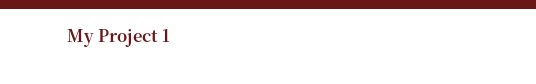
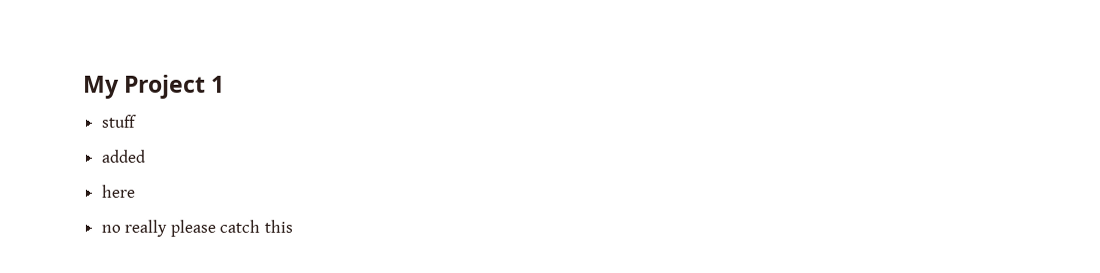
+ stuff
+ added
+ here
+ no really please catch this

